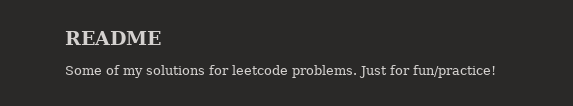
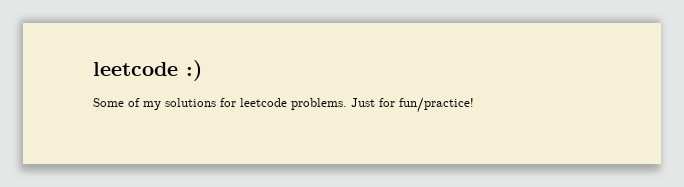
- README
+ leetcode :)

